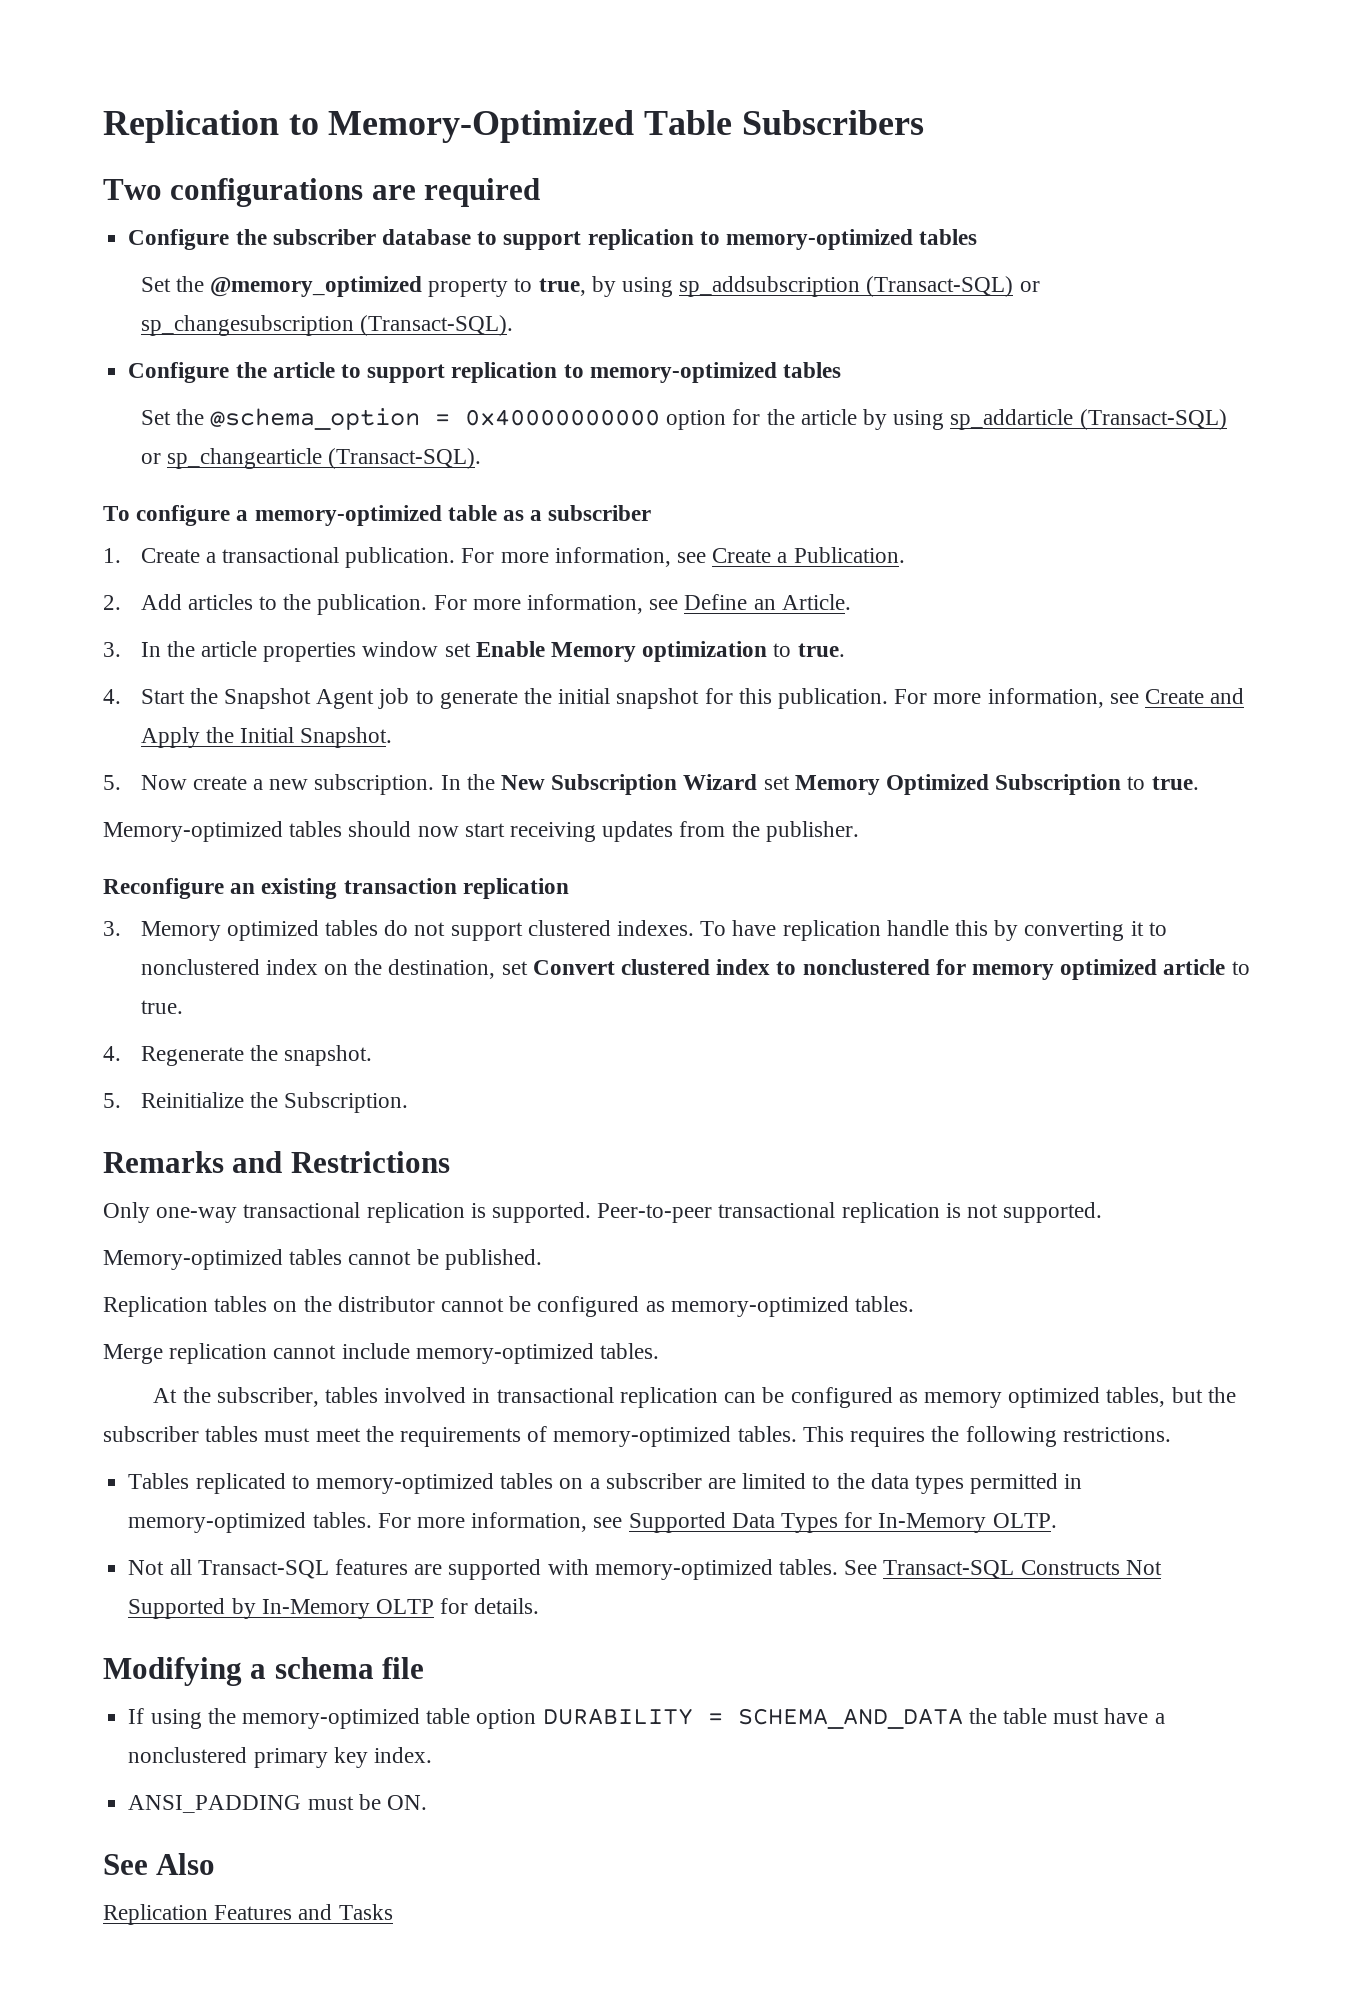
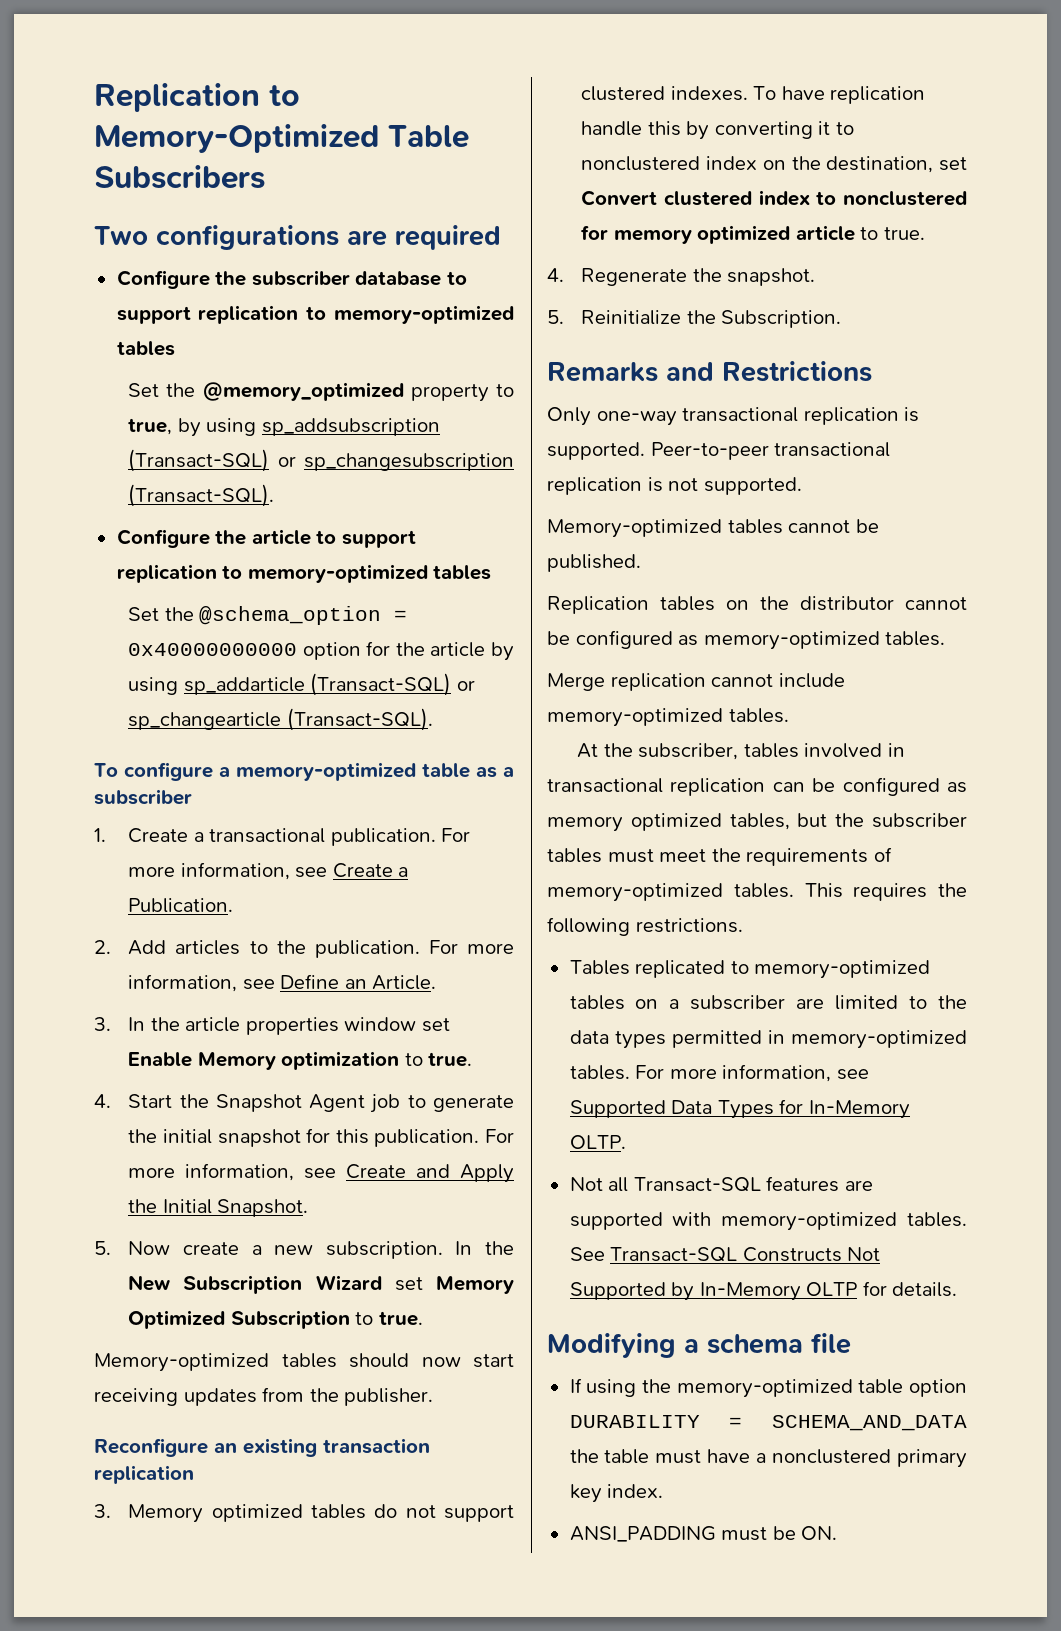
- See Also
- Replication Features and Tasks

